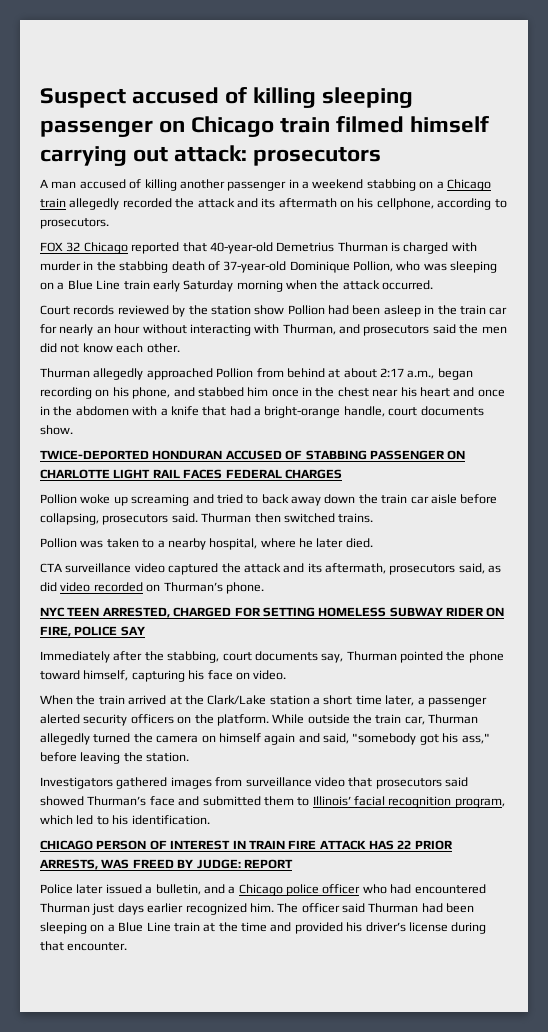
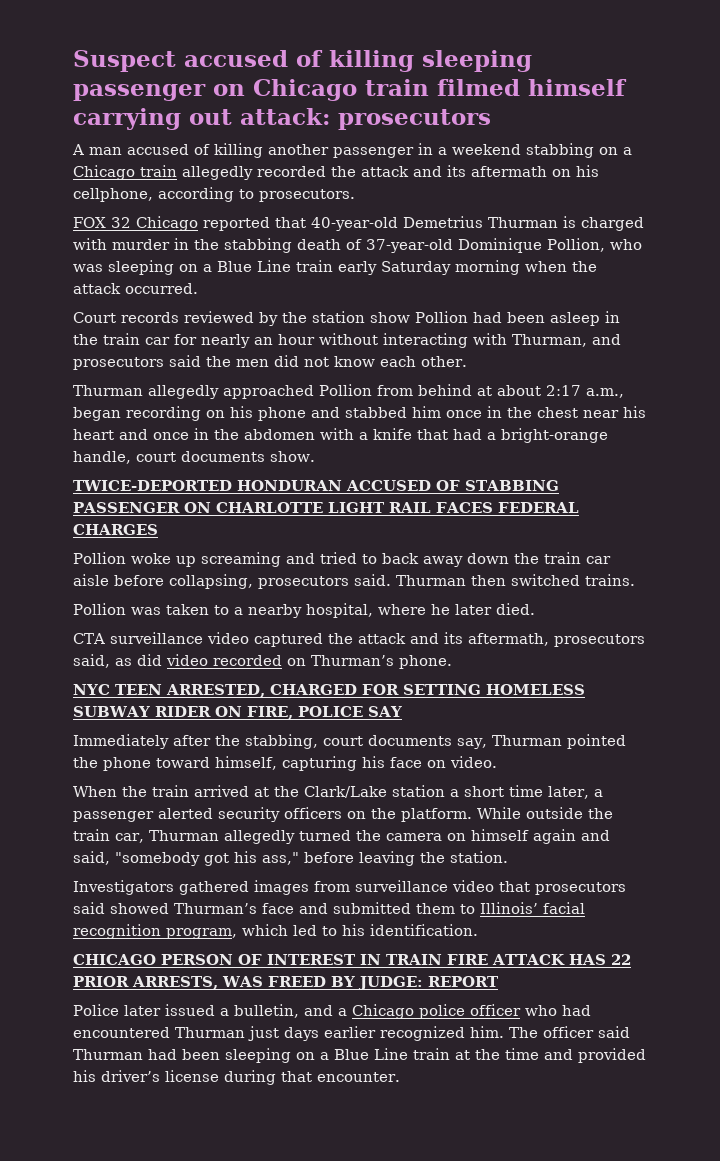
- Thurman allegedly approached Pollion from behind at about 2:17 a.m., began recording on his phone, and stabbed him once in the chest near his heart and once in the abdomen with a knife that had a bright-orange handle, court documents show.
+ Thurman allegedly approached Pollion from behind at about 2:17 a.m., began recording on his phone and stabbed him once in the chest near his heart and once in the abdomen with a knife that had a bright-orange handle, court documents show.

